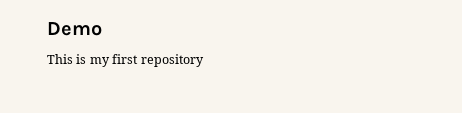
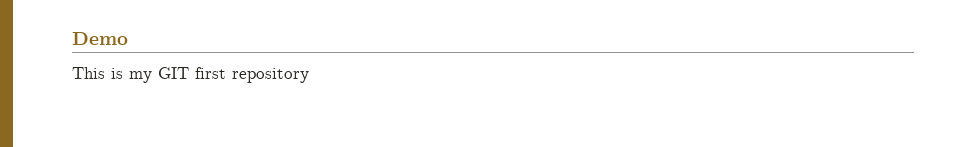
- This is my first repository
+ This is my GIT first repository

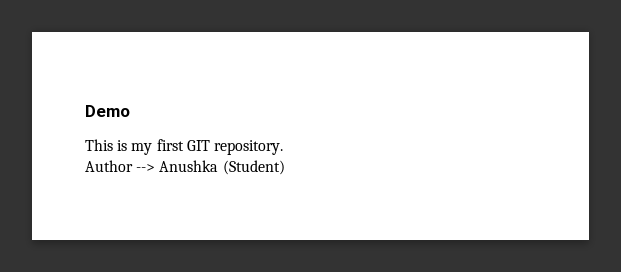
- This is my GIT first repository
+ This is my first GIT repository.
+ Author --> Anushka (Student)

